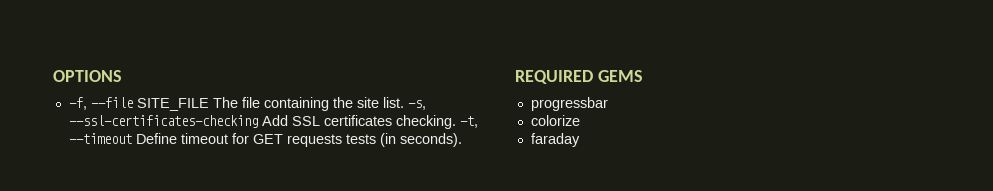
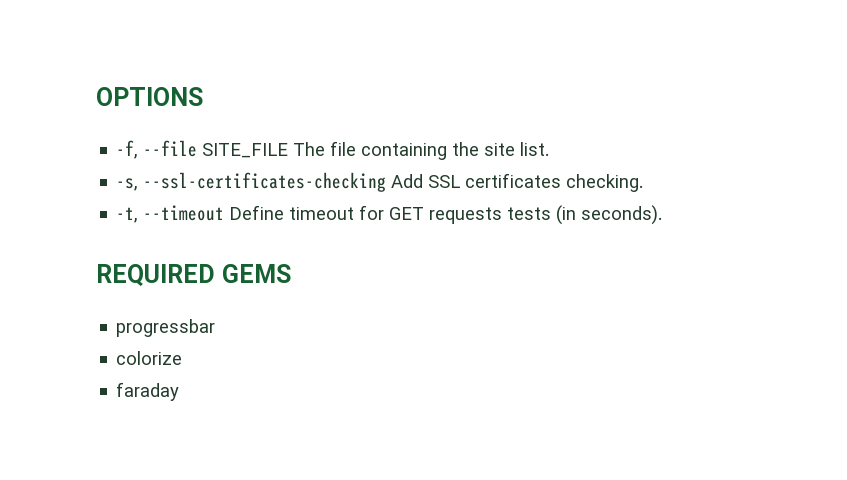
- -f, --file SITE_FILE The file containing the site list. -s, --ssl-certificates-checking Add SSL certificates checking. -t, --timeout Define timeout for GET requests tests (in seconds).
+ -f, --file SITE_FILE The file containing the site list.
+ -s, --ssl-certificates-checking Add SSL certificates checking.
+ -t, --timeout Define timeout for GET requests tests (in seconds).

